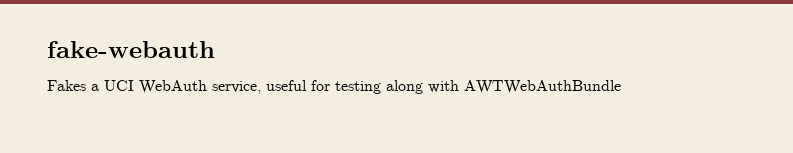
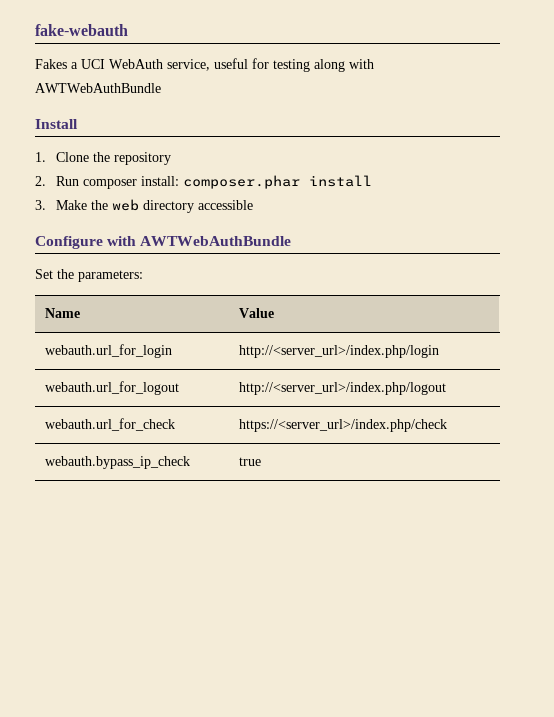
+ Install
+ 1. Clone the repository
+ 2. Run composer install: composer.phar install
+ 3. Make the web directory accessible
+ Configure with AWTWebAuthBundle
+ Set the parameters:
+ Name | Value
+ webauth.url_for_login | http://<server_url>/index.php/login
+ webauth.url_for_logout | http://<server_url>/index.php/logout
+ webauth.url_for_check | https://<server_url>/index.php/check
+ webauth.bypass_ip_check | true

